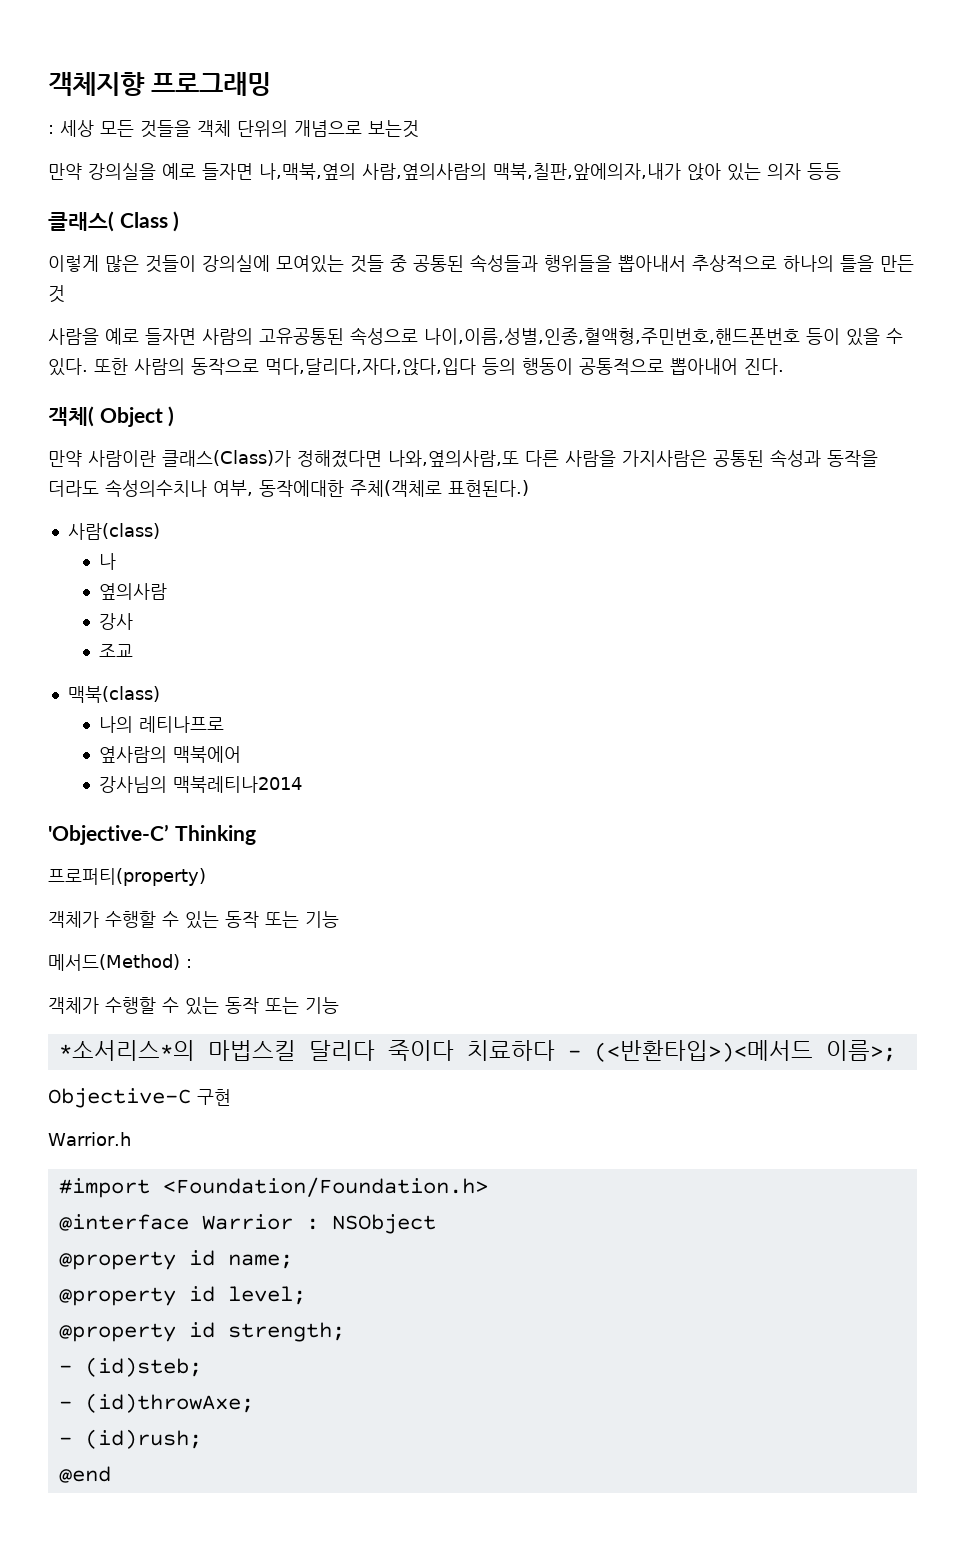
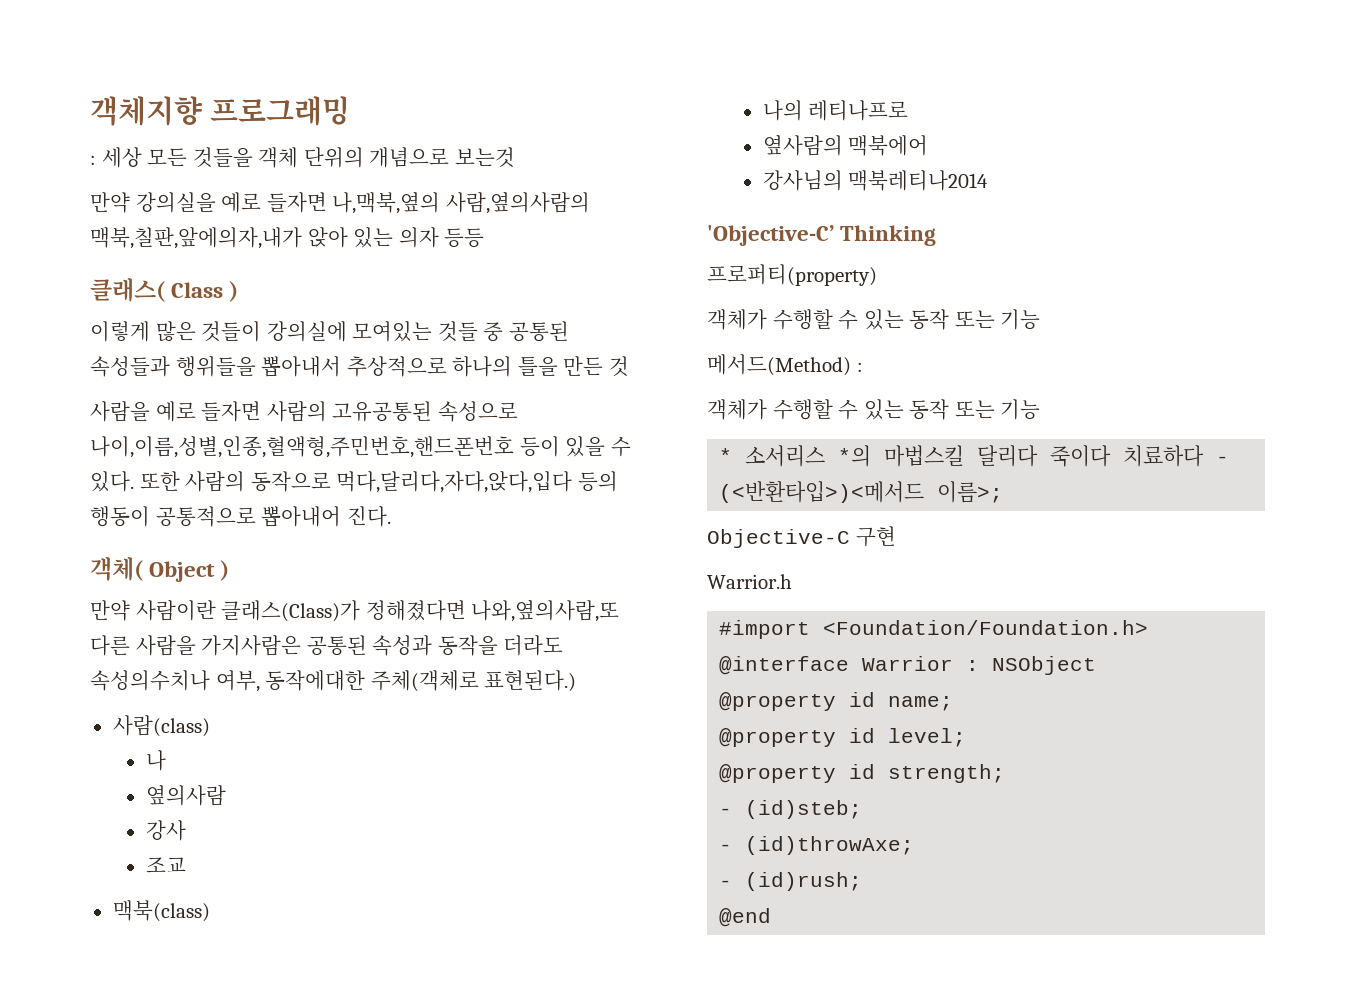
- *소서리스*의 마법스킬 달리다 죽이다 치료하다 - (<반환타입>)<메서드 이름>;
+ * 소서리스 *의 마법스킬 달리다 죽이다 치료하다 - (<반환타입>)<메서드 이름>;

